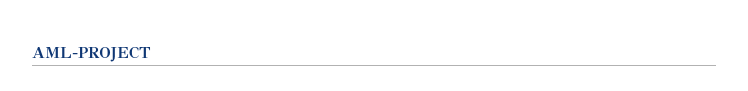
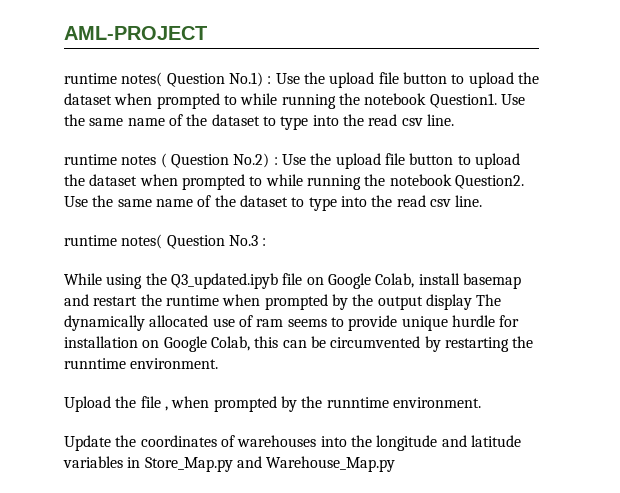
+ runtime notes( Question No.1) : Use the upload file button to upload the dataset when prompted to while running the notebook Question1. Use the same name of the dataset to type into the read csv line.
+ runtime notes ( Question No.2) : Use the upload file button to upload the dataset when prompted to while running the notebook Question2. Use the same name of the dataset to type into the read csv line.
+ runtime notes( Question No.3 :
+ While using the Q3_updated.ipyb file on Google Colab, install basemap and restart the runtime when prompted by the output display The dynamically allocated use of ram seems to provide unique hurdle for installation on Google Colab, this can be circumvented by restarting the runntime environment.
+ Upload the file , when prompted by the runntime environment.
+ Update the coordinates of warehouses into the longitude and latitude variables in Store_Map.py and Warehouse_Map.py

